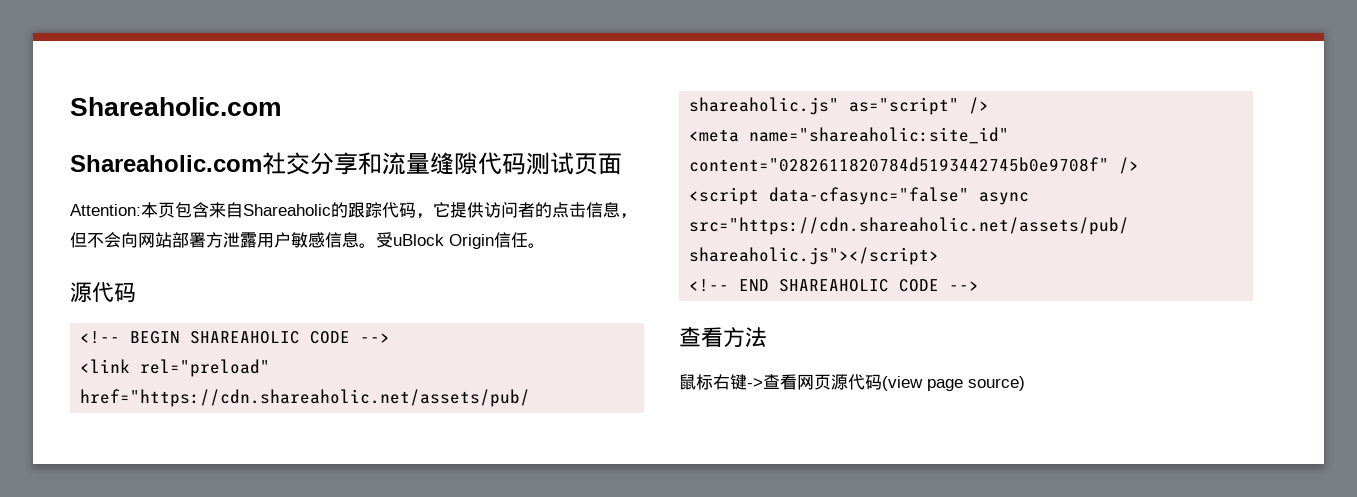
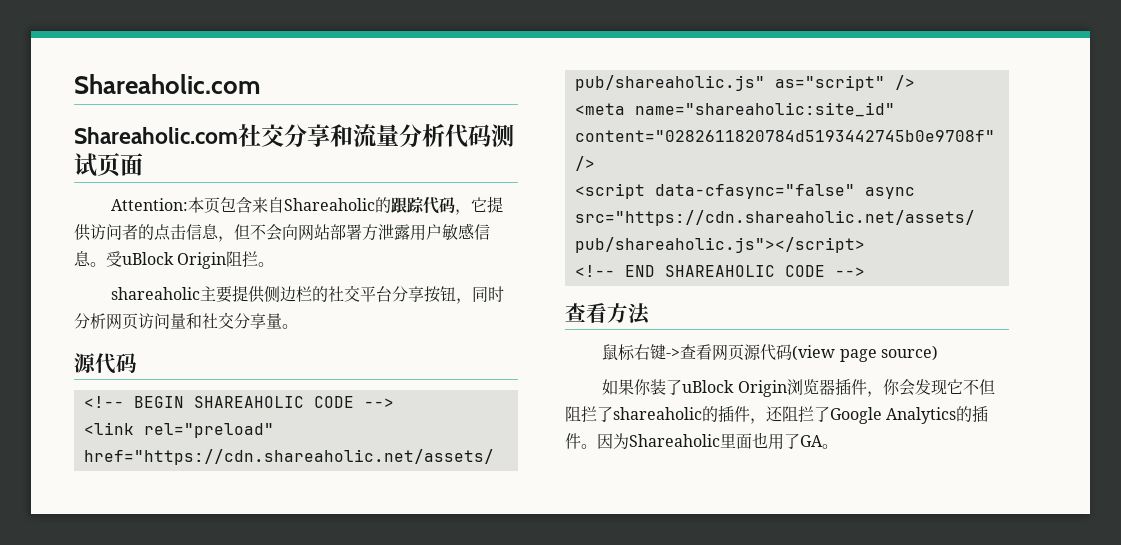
- Shareaholic.com社交分享和流量缝隙代码测试页面
+ Shareaholic.com社交分享和流量分析代码测试页面
- 受uBlock Origin信任。
+ 受uBlock Origin阻拦。
+ shareaholic主要提供侧边栏的社交平台分享按钮，同时分析网页访问量和社交分享量。
+ 如果你装了uBlock Origin浏览器插件，你会发现它不但阻拦了shareaholic的插件，还阻拦了Google Analytics的插件。因为Shareaholic里面也用了GA。

